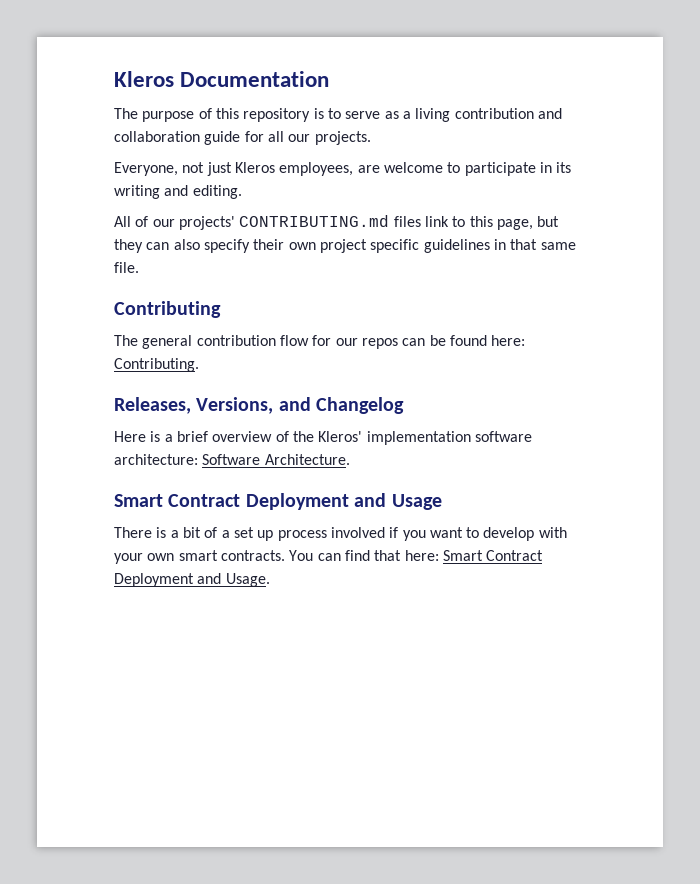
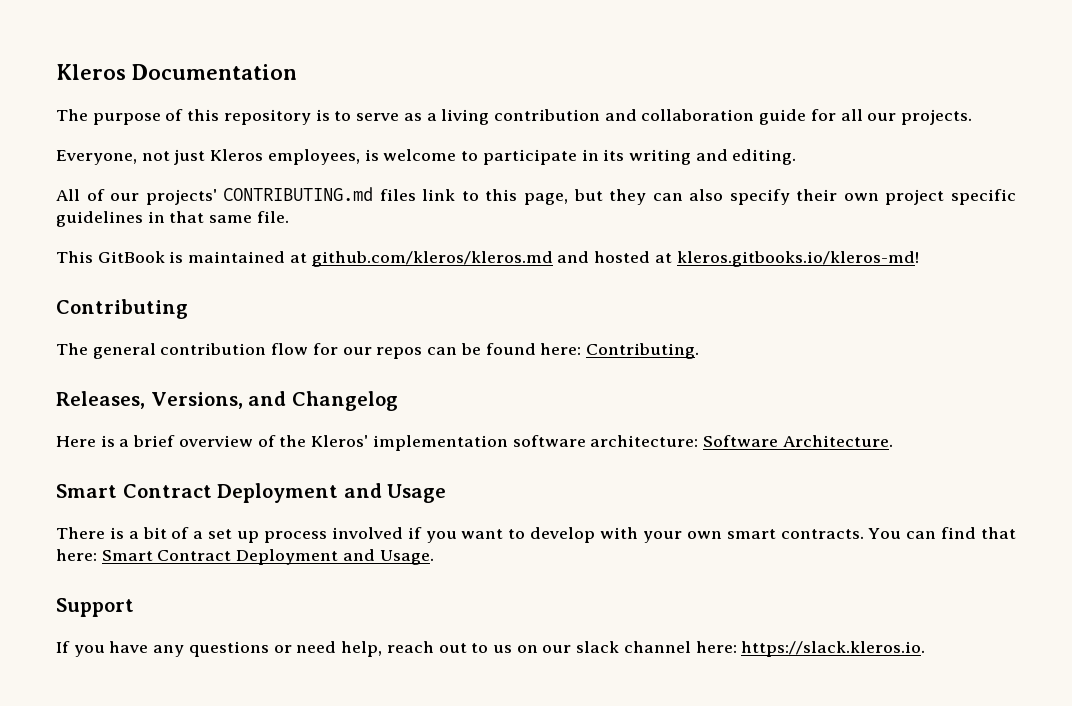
- Everyone, not just Kleros employees, are welcome to participate in its writing and editing.
+ Everyone, not just Kleros employees, is welcome to participate in its writing and editing.
+ This GitBook is maintained at github.com/kleros/kleros.md and hosted at kleros.gitbooks.io/kleros-md!
+ Support
+ If you have any questions or need help, reach out to us on our slack channel here: https://slack.kleros.io.

